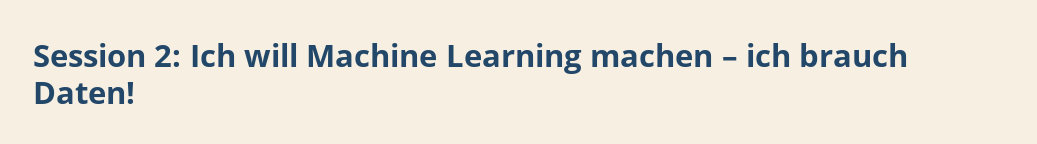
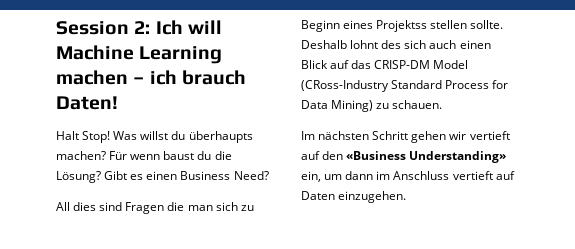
+ Halt Stop! Was willst du überhaupts machen? Für wenn baust du die Lösung? Gibt es einen Business Need?
+ All dies sind Fragen die man sich zu Beginn eines Projektss stellen sollte. Deshalb lohnt des sich auch einen Blick auf das CRISP-DM Model (CRoss-Industry Standard Process for Data Mining) zu schauen.
+ Im nächsten Schritt gehen wir vertieft auf den «Business Understanding» ein, um dann im Anschluss vertieft auf Daten einzugehen.

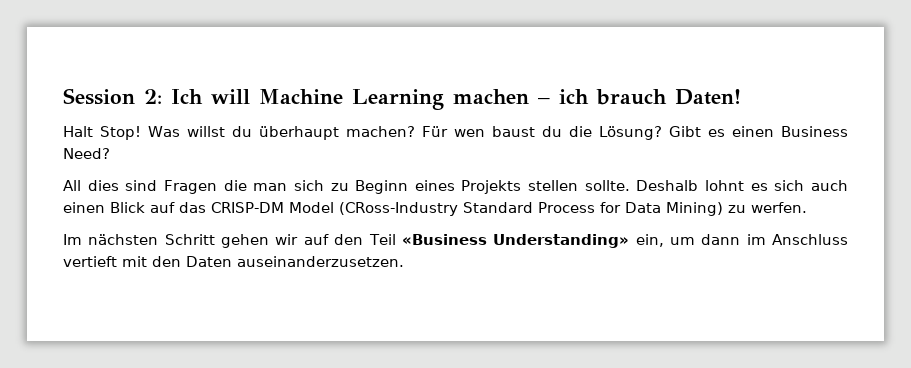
- Was willst du überhaupts machen?
+ Was willst du überhaupt machen?
- Für wenn baust du die Lösung?
+ Für wen baust du die Lösung?
- All dies sind Fragen die man sich zu Beginn eines Projektss stellen sollte.
+ All dies sind Fragen die man sich zu Beginn eines Projekts stellen sollte.
- Deshalb lohnt des sich auch einen Blick auf das CRISP-DM Model (CRoss-Industry Standard Process for Data Mining) zu schauen.
+ Deshalb lohnt es sich auch einen Blick auf das CRISP-DM Model (CRoss-Industry Standard Process for Data Mining) zu werfen.
- Im nächsten Schritt gehen wir vertieft auf den «Business Understanding» ein, um dann im Anschluss vertieft auf Daten einzugehen.
+ Im nächsten Schritt gehen wir auf den Teil «Business Understanding» ein, um dann im Anschluss vertieft mit den Daten auseinanderzusetzen.

